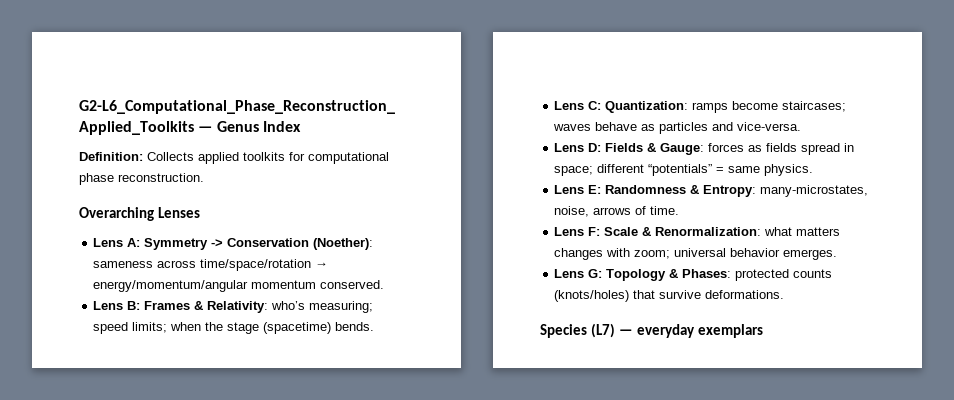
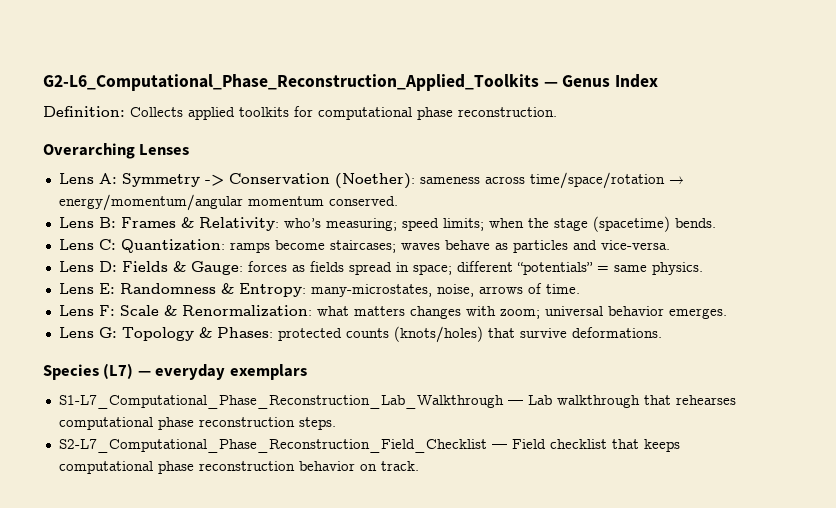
+ S1-L7_Computational_Phase_Reconstruction_Lab_Walkthrough — Lab walkthrough that rehearses computational phase reconstruction steps.
+ S2-L7_Computational_Phase_Reconstruction_Field_Checklist — Field checklist that keeps computational phase reconstruction behavior on track.

